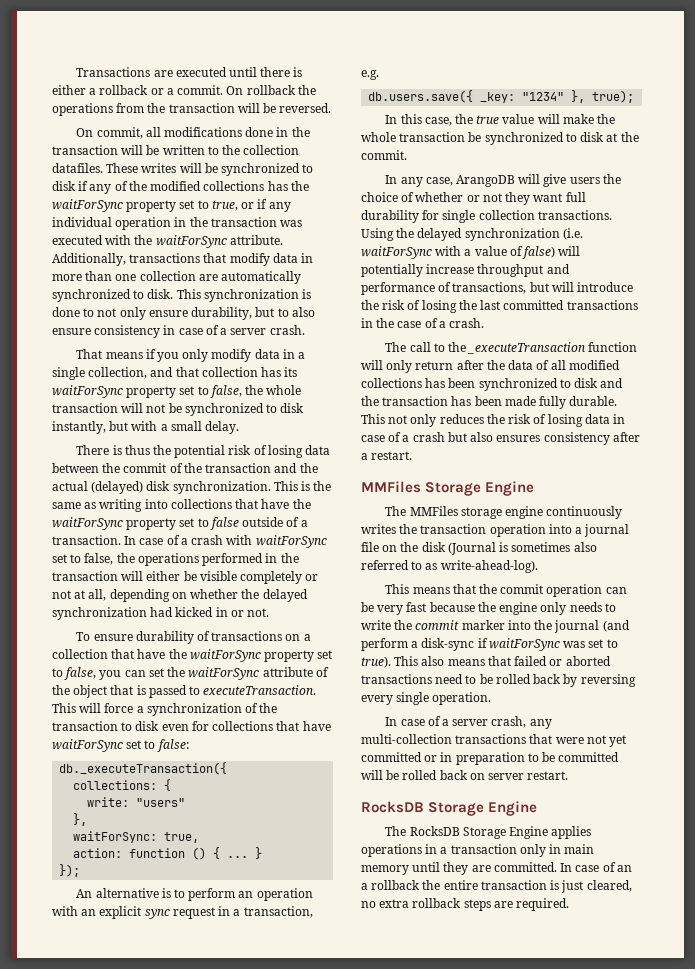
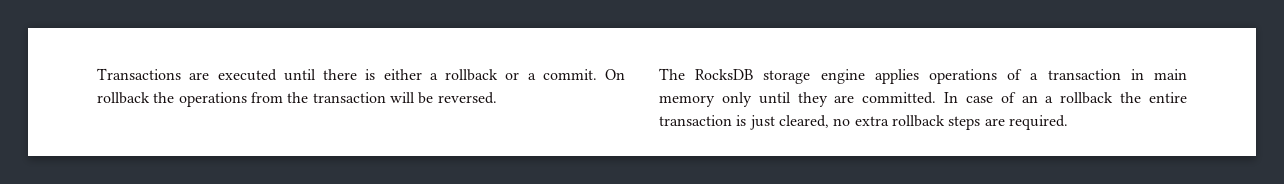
- On commit, all modifications done in the transaction will be written to the collection datafiles. These writes will be synchronized to disk if any of the modified collections has the waitForSync property set to true, or if any individual operation in the transaction was executed with the waitForSync attribute. Additionally, transactions that modify data in more than one collection are automatically synchronized to disk. This synchronization is done to not only ensure durability, but to also ensure consistency in case of a server crash.
- That means if you only modify data in a single collection, and that collection has its waitForSync property set to false, the whole transaction will not be synchronized to disk instantly, but with a small delay.
- There is thus the potential risk of losing data between the commit of the transaction and the actual (delayed) disk synchronization. This is the same as writing into collections that have the waitForSync property set to false outside of a transaction. In case of a crash with waitForSync set to false, the operations performed in the transaction will either be visible completely or not at all, depending on whether the delayed synchronization had kicked in or not.
- To ensure durability of transactions on a collection that have the waitForSync property set to false, you can set the waitForSync attribute of the object that is passed to executeTransaction. This will force a synchronization of the transaction to disk even for collections that have waitForSync set to false:
- db._executeTransaction({
- collections: {
- write: "users"
- },
- waitForSync: true,
- action: function () { ... }
- });
- An alternative is to perform an operation with an explicit sync request in a transaction, e.g.
- db.users.save({ _key: "1234" }, true);
- In this case, the true value will make the whole transaction be synchronized to disk at the commit.
- In any case, ArangoDB will give users the choice of whether or not they want full durability for single collection transactions. Using the delayed synchronization (i.e. waitForSync with a value of false) will potentially increase throughput and performance of transactions, but will introduce the risk of losing the last committed transactions in the case of a crash.
- The call to the _executeTransaction function will only return after the data of all modified collections has been synchronized to disk and the transaction has been made fully durable. This not only reduces the risk of losing data in case of a crash but also ensures consistency after a restart.
- MMFiles Storage Engine
- The MMFiles storage engine continuously writes the transaction operation into a journal file on the disk (Journal is sometimes also referred to as write-ahead-log).
- This means that the commit operation can be very fast because the engine only needs to write the commit marker into the journal (and perform a disk-sync if waitForSync was set to true). This also means that failed or aborted transactions need to be rolled back by reversing every single operation.
- In case of a server crash, any multi-collection transactions that were not yet committed or in preparation to be committed will be rolled back on server restart.
- RocksDB Storage Engine
- The RocksDB Storage Engine applies operations in a transaction only in main memory until they are committed.
+ The RocksDB storage engine applies operations of a transaction in main memory only until they are committed.

